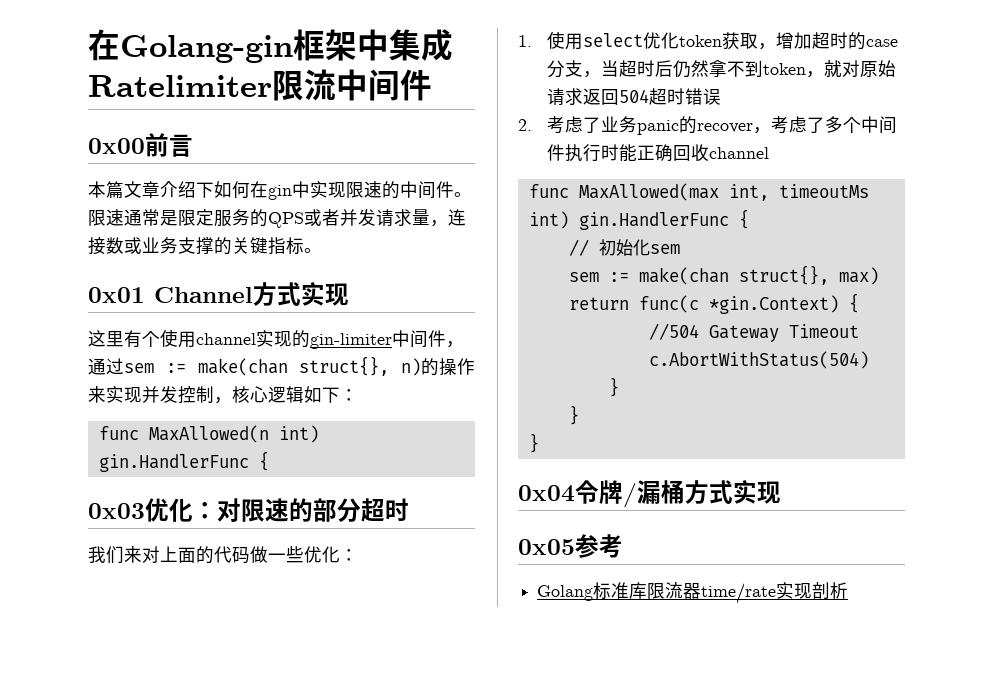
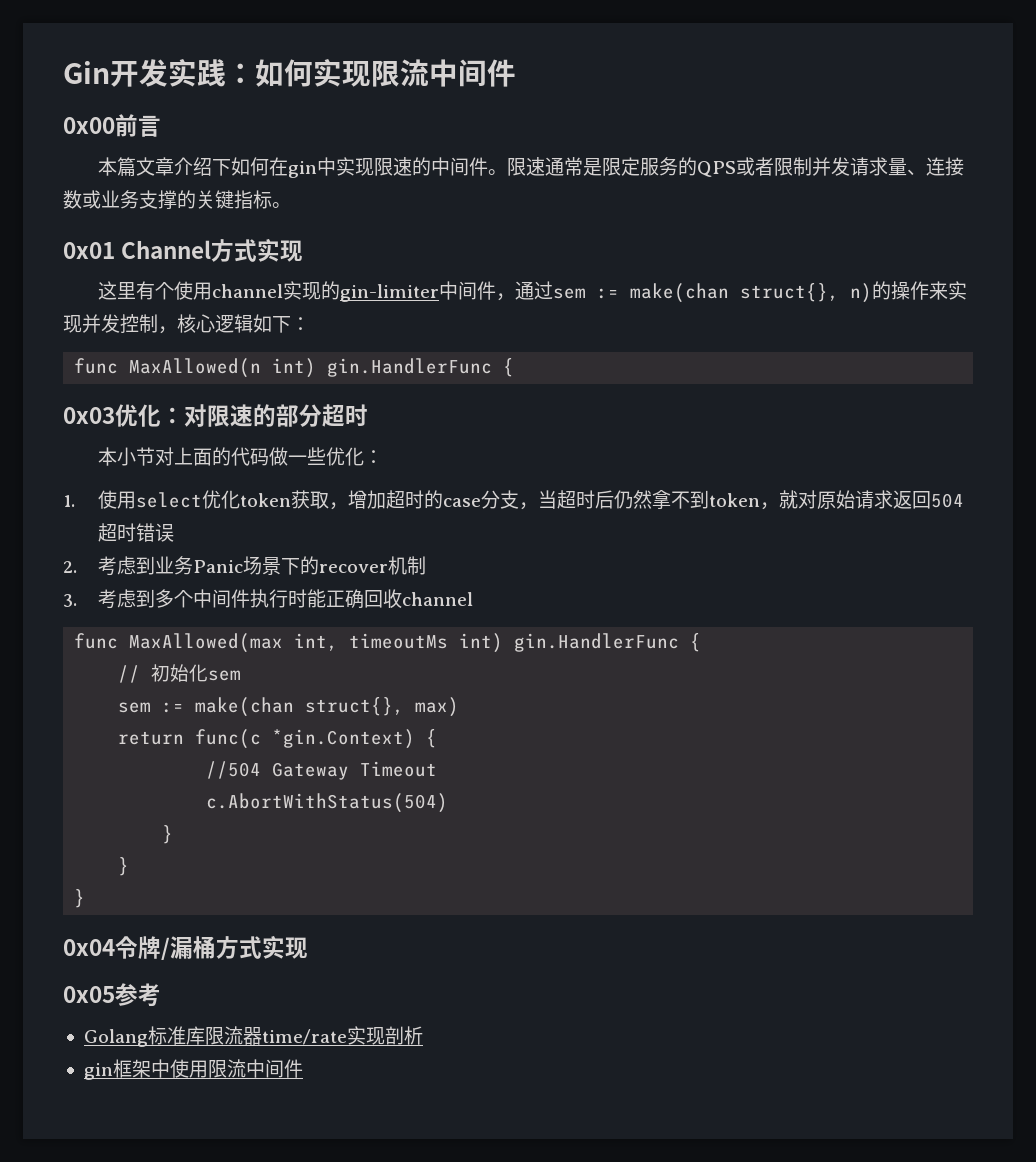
- 在Golang-gin框架中集成Ratelimiter限流中间件
+ Gin开发实践：如何实现限流中间件
- 限速通常是限定服务的QPS或者并发请求量，连接数或业务支撑的关键指标。
+ 限速通常是限定服务的QPS或者限制并发请求量、连接数或业务支撑的关键指标。
- 我们来对上面的代码做一些优化：
+ 本小节对上面的代码做一些优化：
- 2.考虑了业务panic的recover，考虑了多个中间件执行时能正确回收channel
+ 2.考虑到业务Panic场景下的recover机制
+ 3.考虑到多个中间件执行时能正确回收channel
+ gin框架中使用限流中间件

